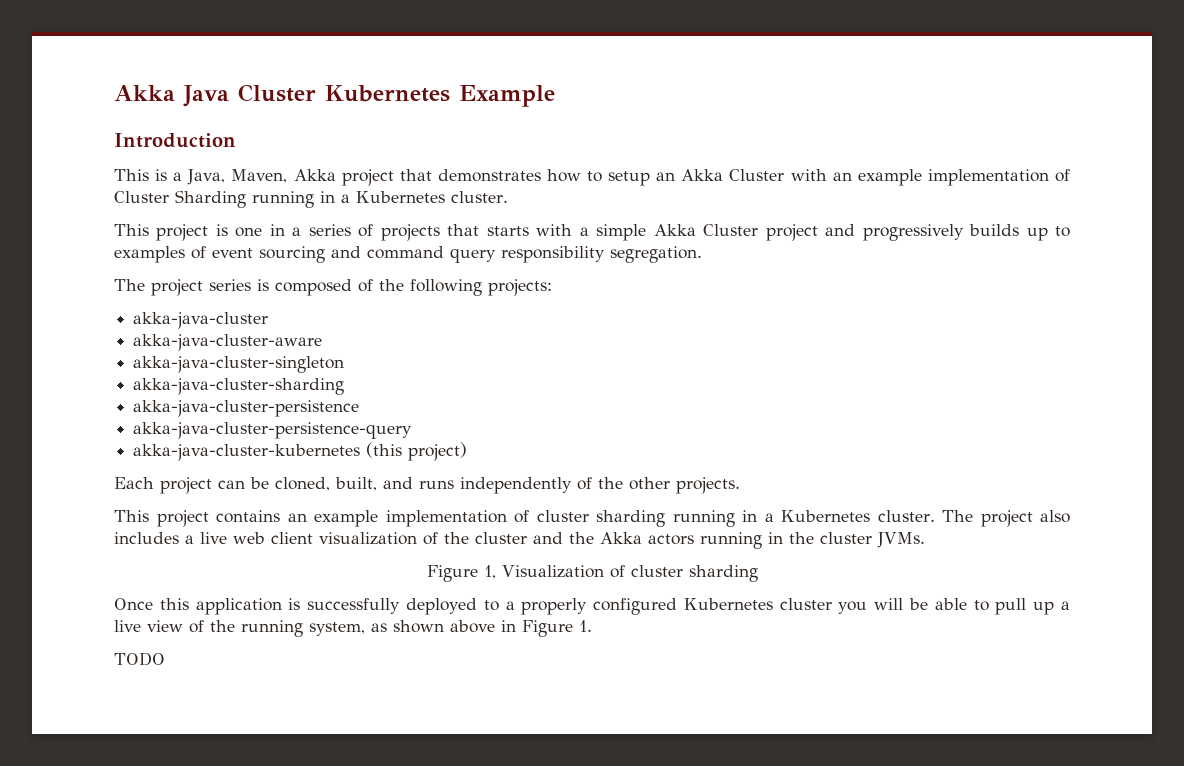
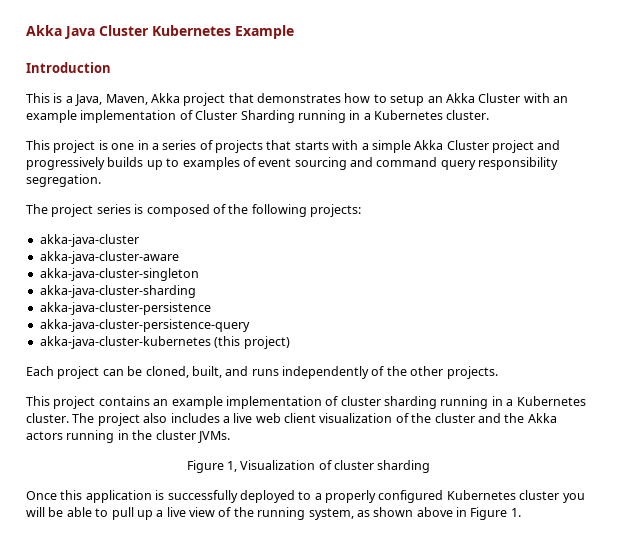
- TODO

